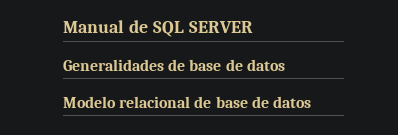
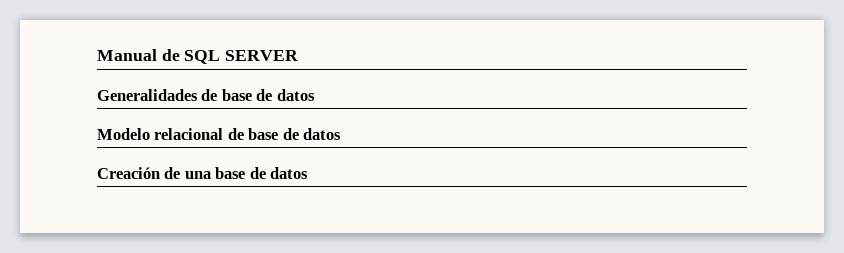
+ Creación de una base de datos

